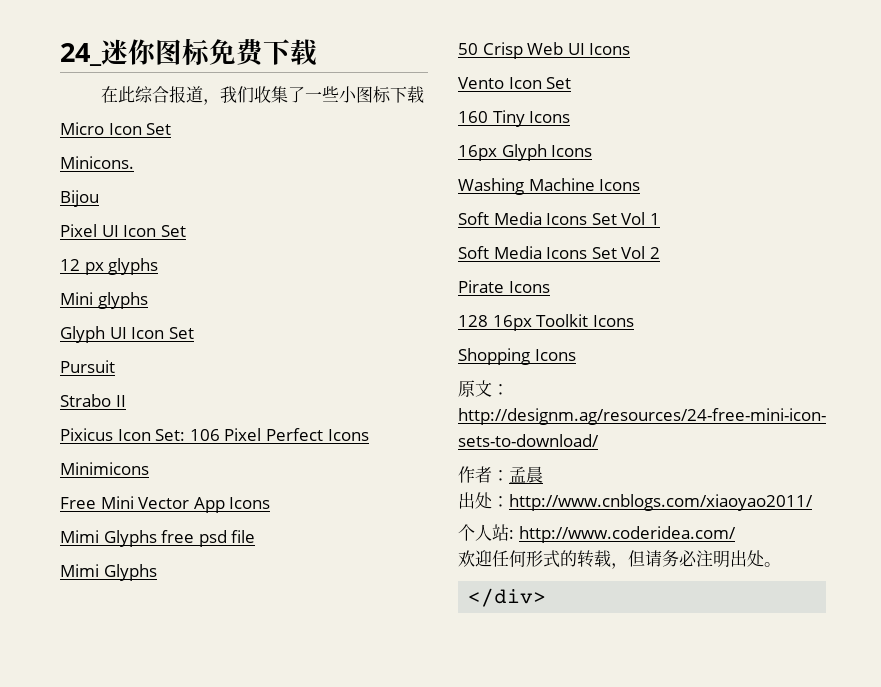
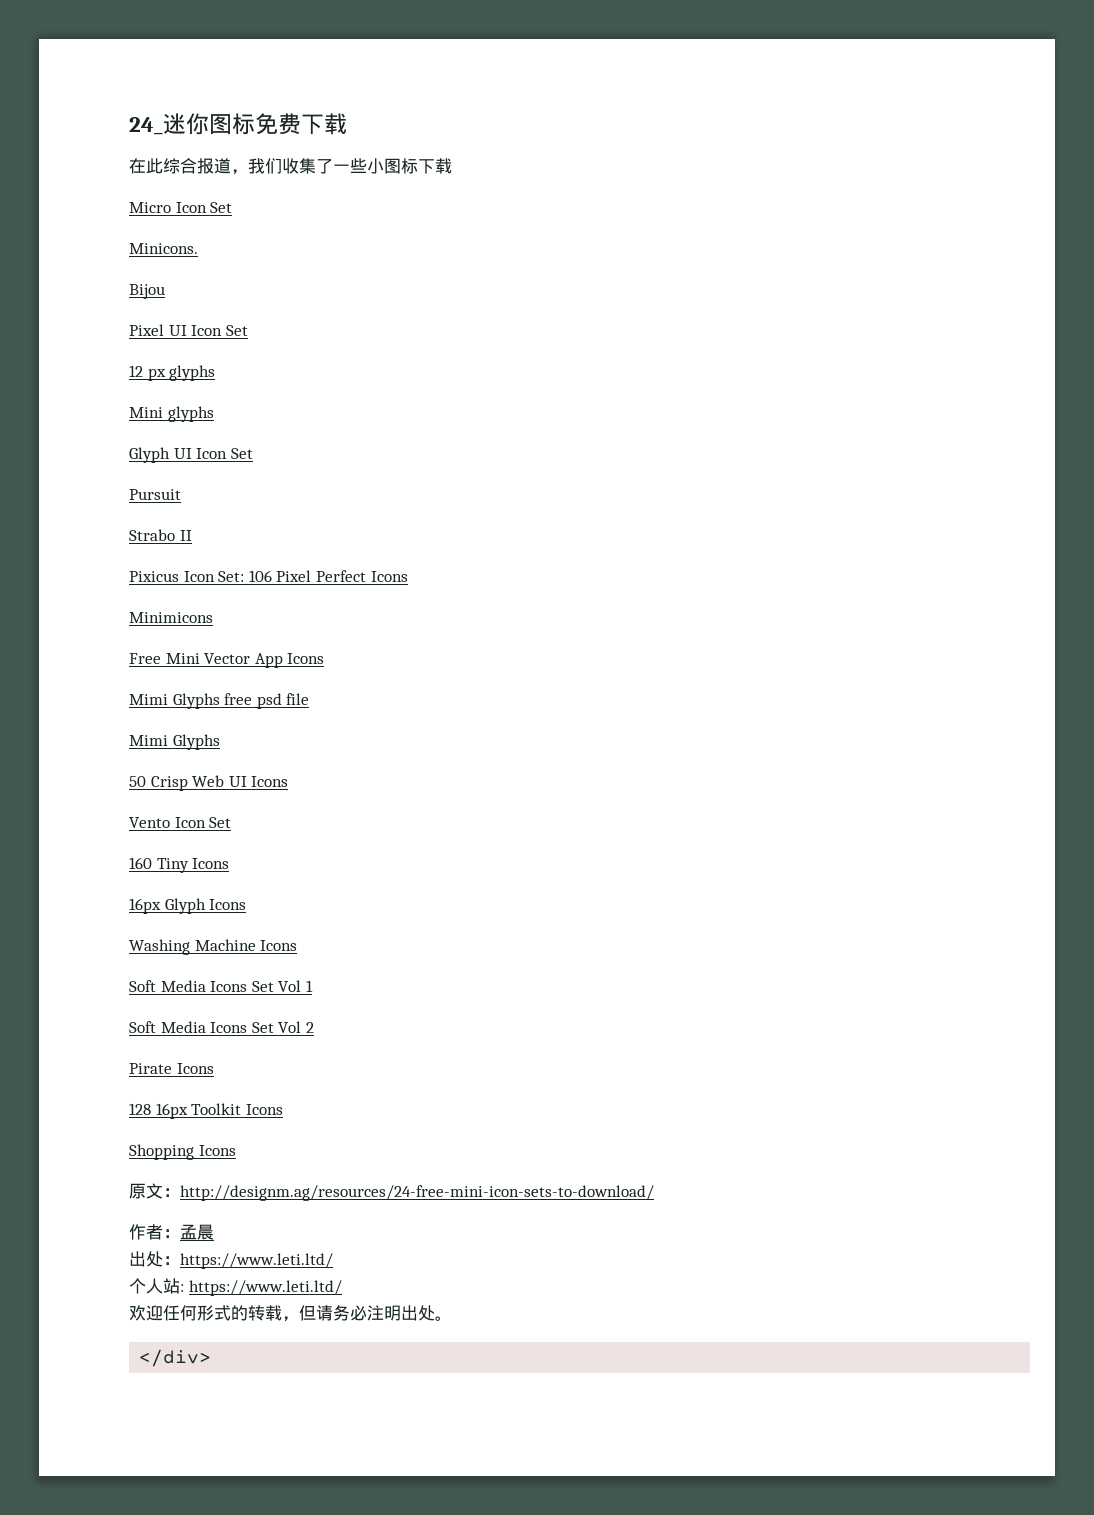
- 出处：http://www.cnblogs.com/xiaoyao2011/
+ 出处：https://www.leti.ltd/
- 个人站: http://www.coderidea.com/
+ 个人站: https://www.leti.ltd/

